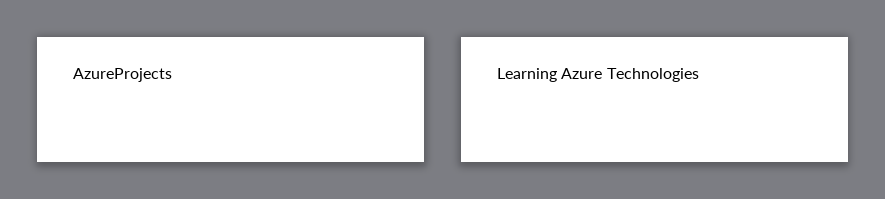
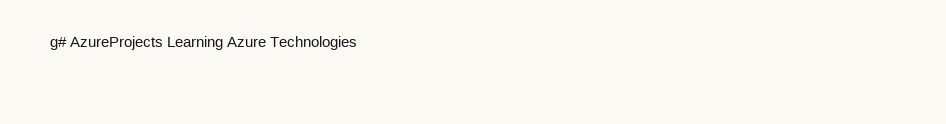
- AzureProjects
- Learning Azure Technologies
+ g# AzureProjects Learning Azure Technologies

